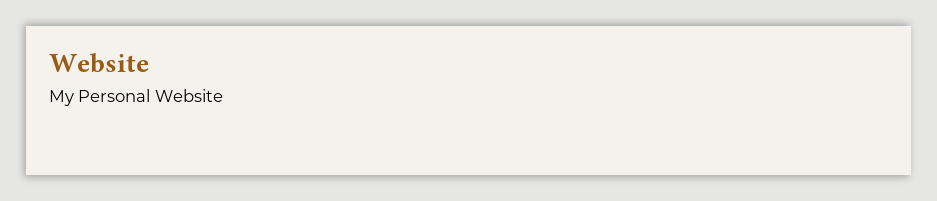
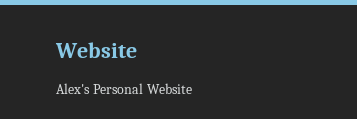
- My Personal Website
+ Alex's Personal Website

